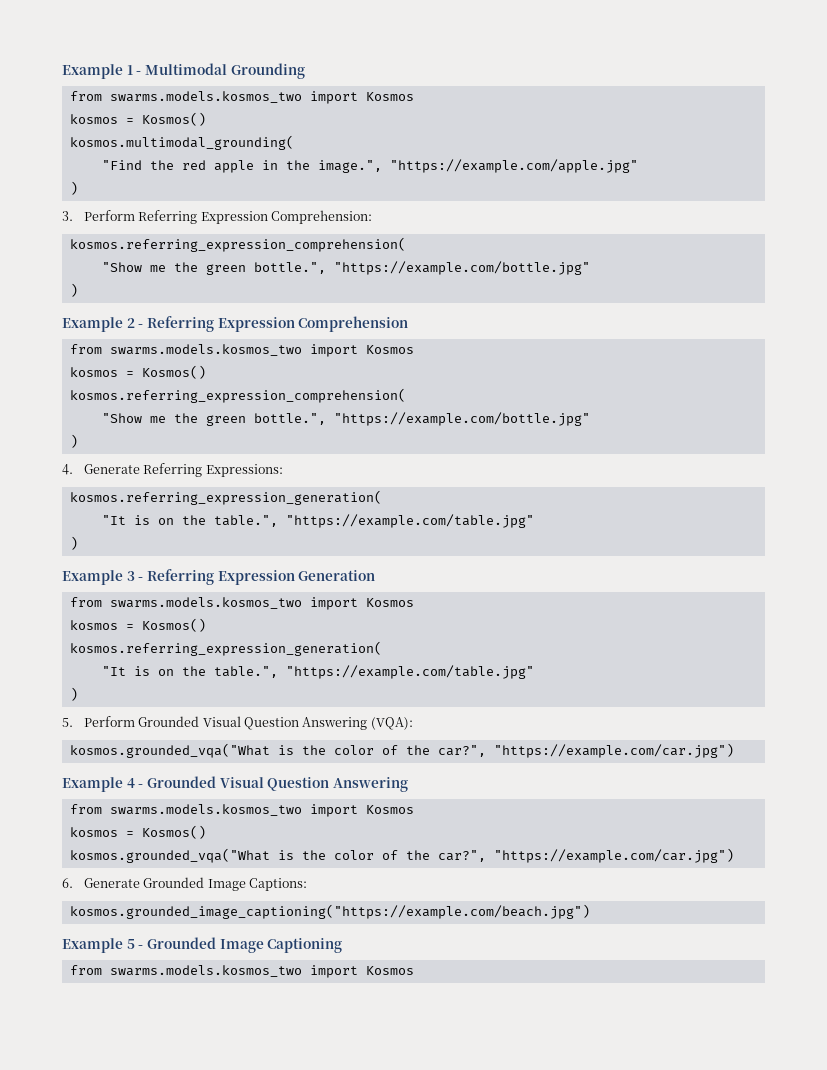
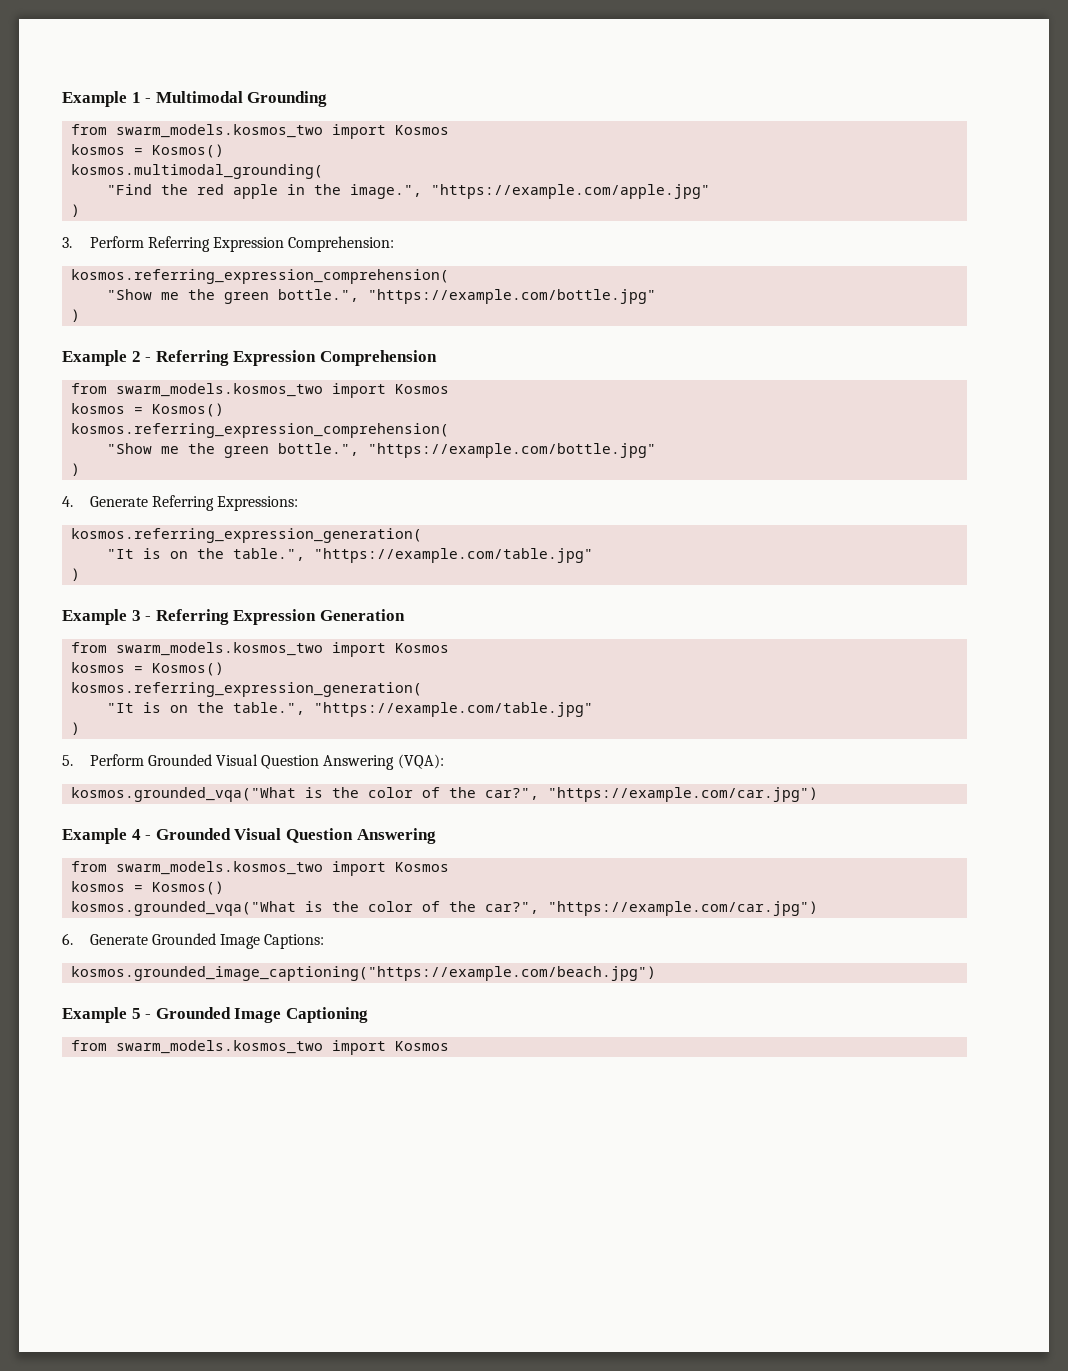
  Example 1 - Multimodal Grounding
- from swarms.models.kosmos_two import Kosmos
+ from swarm_models.kosmos_two import Kosmos
  Example 2 - Referring Expression Comprehension
- from swarms.models.kosmos_two import Kosmos
+ from swarm_models.kosmos_two import Kosmos
  Example 3 - Referring Expression Generation
- from swarms.models.kosmos_two import Kosmos
+ from swarm_models.kosmos_two import Kosmos
  Example 4 - Grounded Visual Question Answering
- from swarms.models.kosmos_two import Kosmos
+ from swarm_models.kosmos_two import Kosmos
  Example 5 - Grounded Image Captioning
- from swarms.models.kosmos_two import Kosmos
+ from swarm_models.kosmos_two import Kosmos

